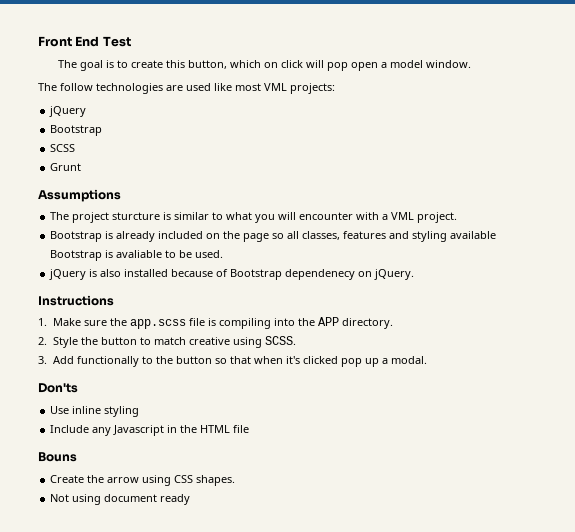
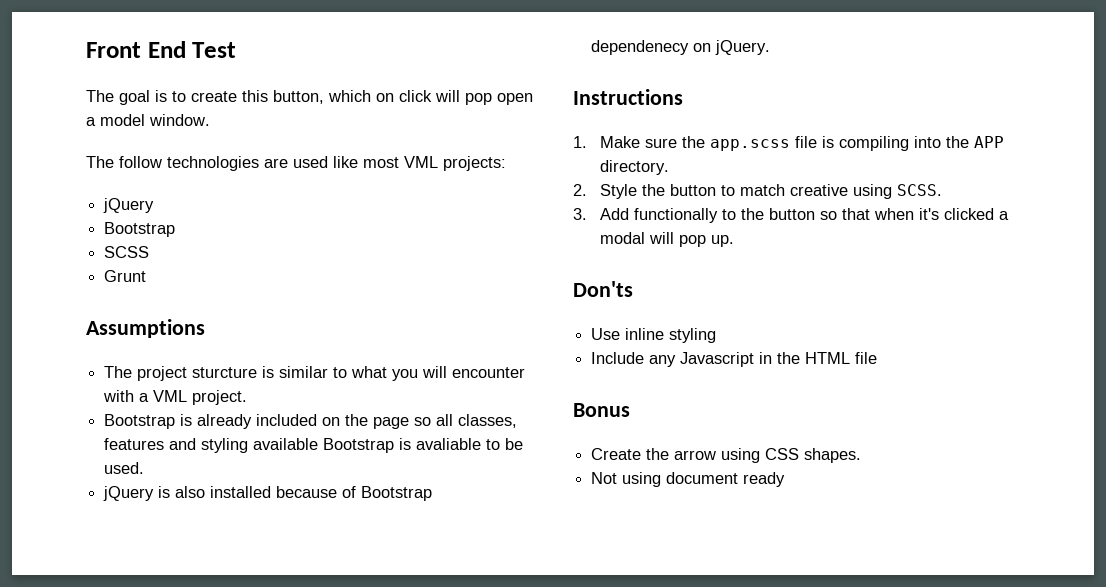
- 3. Add functionally to the button so that when it's clicked pop up a modal.
+ 3. Add functionally to the button so that when it's clicked a modal will pop up.
- Bouns
+ Bonus

